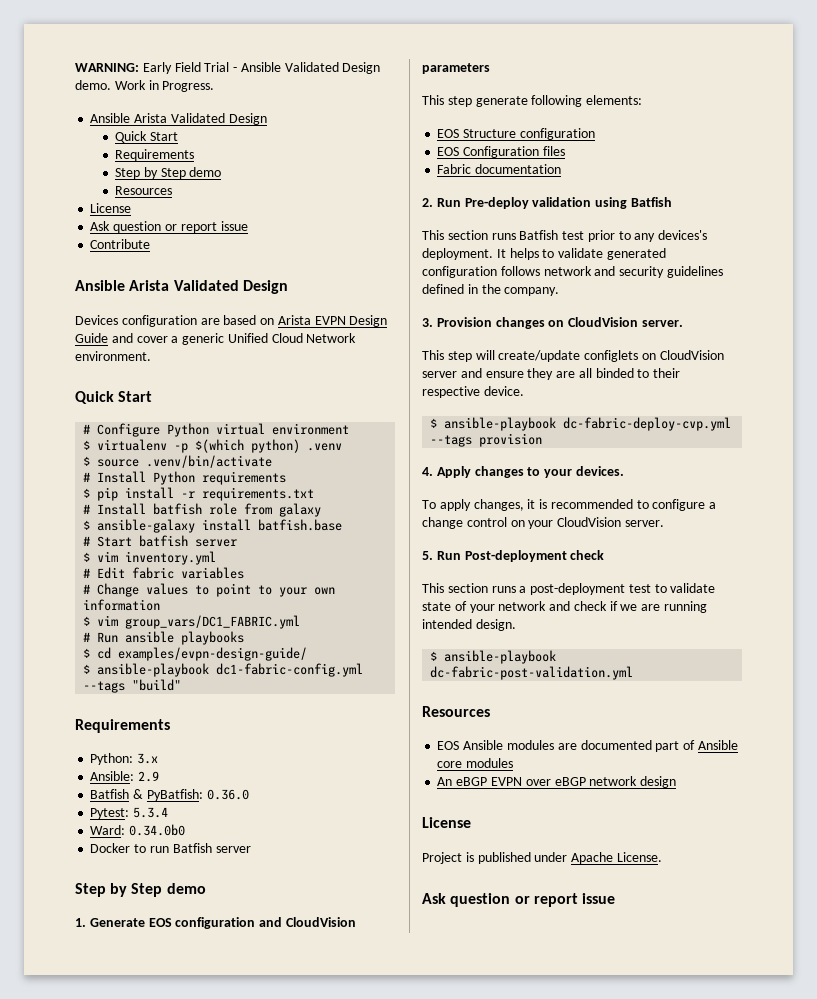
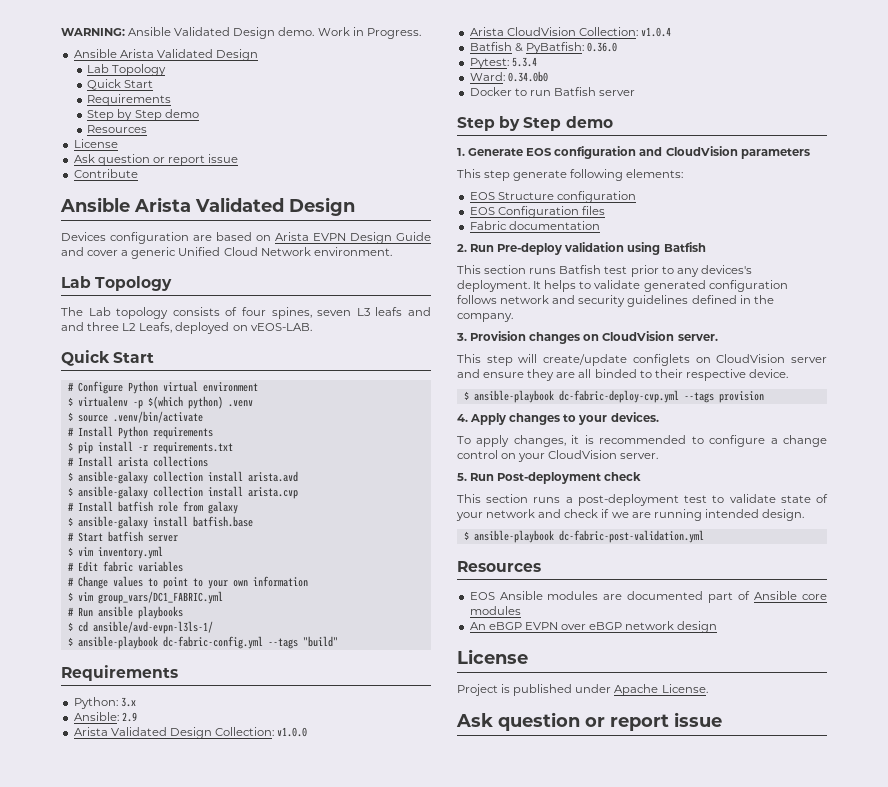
- WARNING: Early Field Trial - Ansible Validated Design demo.
+ WARNING: Ansible Validated Design demo.
  Work in Progress.
  Ansible Arista Validated Design
+ Lab Topology
  Devices configuration are based on Arista EVPN Design Guide and cover a generic Unified Cloud Network environment.
+ Lab Topology
+ The Lab topology consists of four spines, seven L3 leafs and and three L2 Leafs, deployed on vEOS-LAB.
+ # Install arista collections
+ $ ansible-galaxy collection install arista.avd
+ $ ansible-galaxy collection install arista.cvp
- $ cd examples/evpn-design-guide/
- $ ansible-playbook dc1-fabric-config.yml --tags "build"
+ $ cd ansible/avd-evpn-l3ls-1/
+ $ ansible-playbook dc-fabric-config.yml --tags "build"
+ Arista Validated Design Collection: v1.0.0
+ Arista CloudVision Collection: v1.0.4

